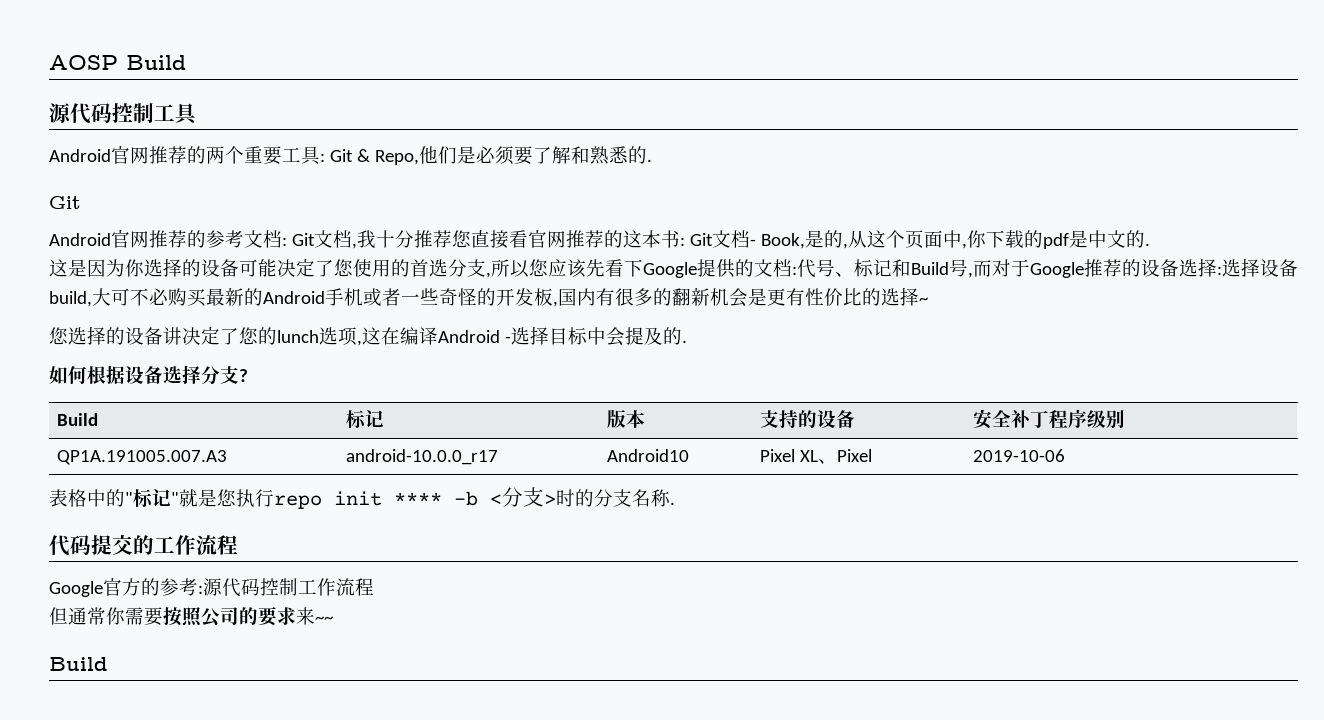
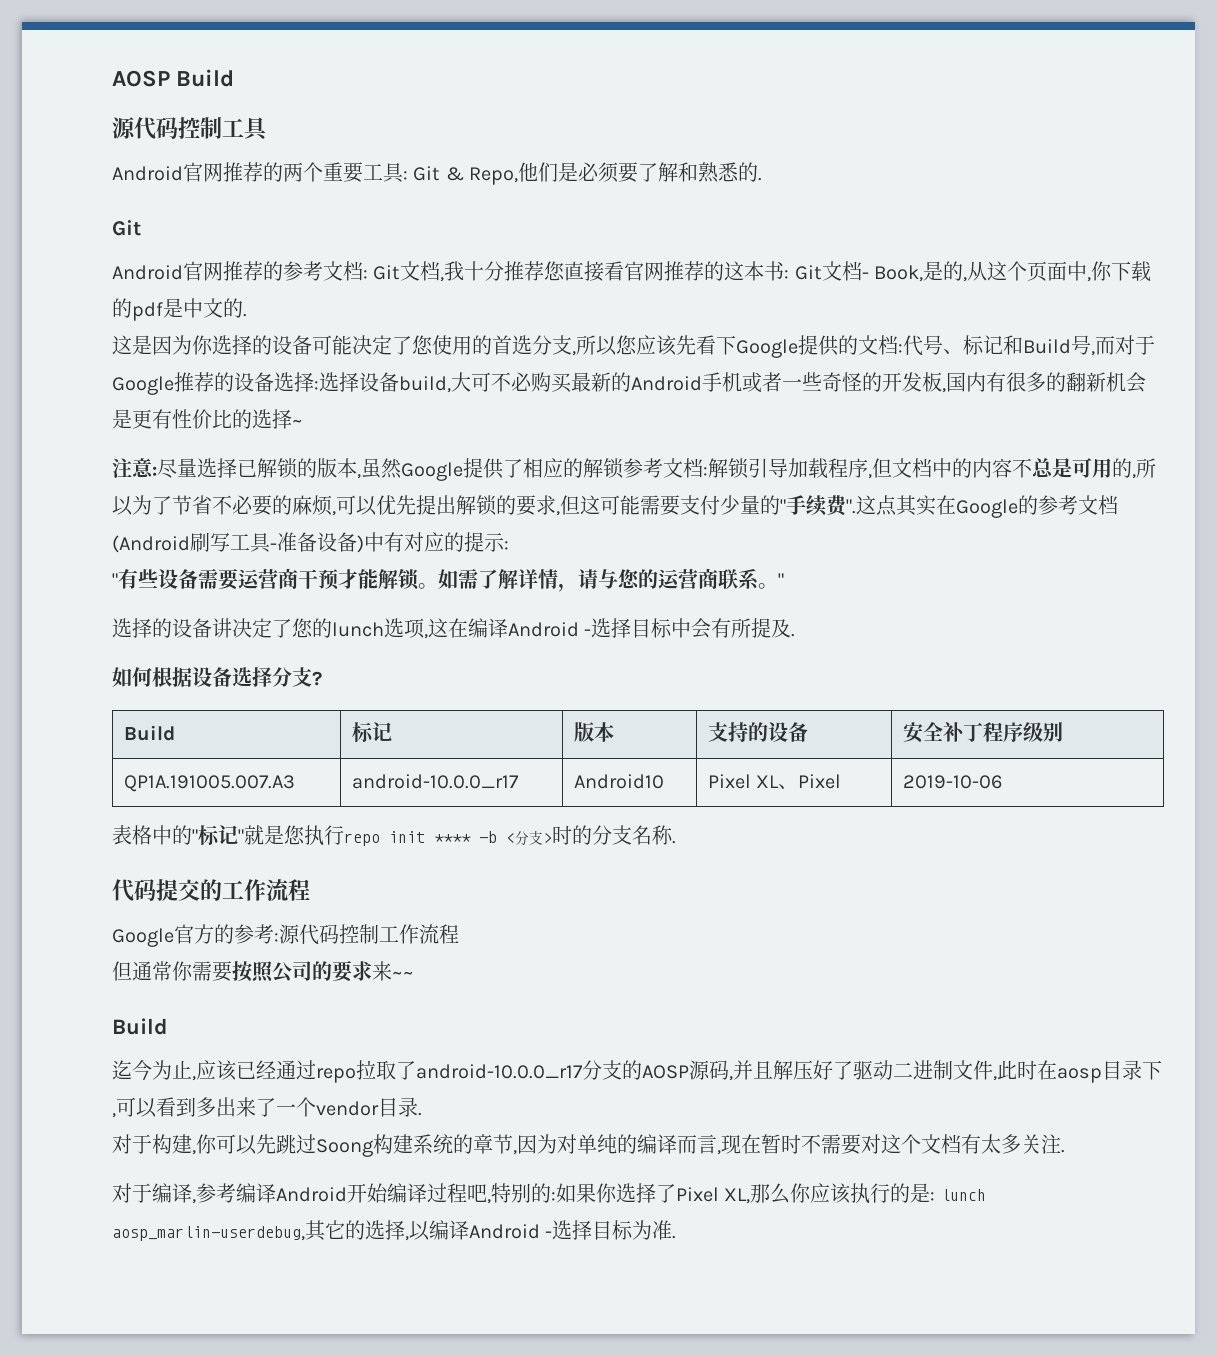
- 您选择的设备讲决定了您的lunch选项,这在编译Android -选择目标中会提及的.
+ 注意:尽量选择已解锁的版本,虽然Google提供了相应的解锁参考文档:解锁引导加载程序,但文档中的内容不总是可用的,所以为了节省不必要的麻烦,可以优先提出解锁的要求,但这可能需要支付少量的"手续费".这点其实在Google的参考文档(Android刷写工具-准备设备)中有对应的提示:
+ "有些设备需要运营商干预才能解锁。如需了解详情，请与您的运营商联系。"
+ 选择的设备讲决定了您的lunch选项,这在编译Android -选择目标中会有所提及.
+ 迄今为止,应该已经通过repo拉取了android-10.0.0_r17分支的AOSP源码,并且解压好了驱动二进制文件,此时在aosp目录下,可以看到多出来了一个vendor目录.
+ 对于构建,你可以先跳过Soong构建系统的章节,因为对单纯的编译而言,现在暂时不需要对这个文档有太多关注.
+ 对于编译,参考编译Android开始编译过程吧,特别的:如果你选择了Pixel XL,那么你应该执行的是: lunch aosp_marlin-userdebug,其它的选择,以编译Android -选择目标为准.

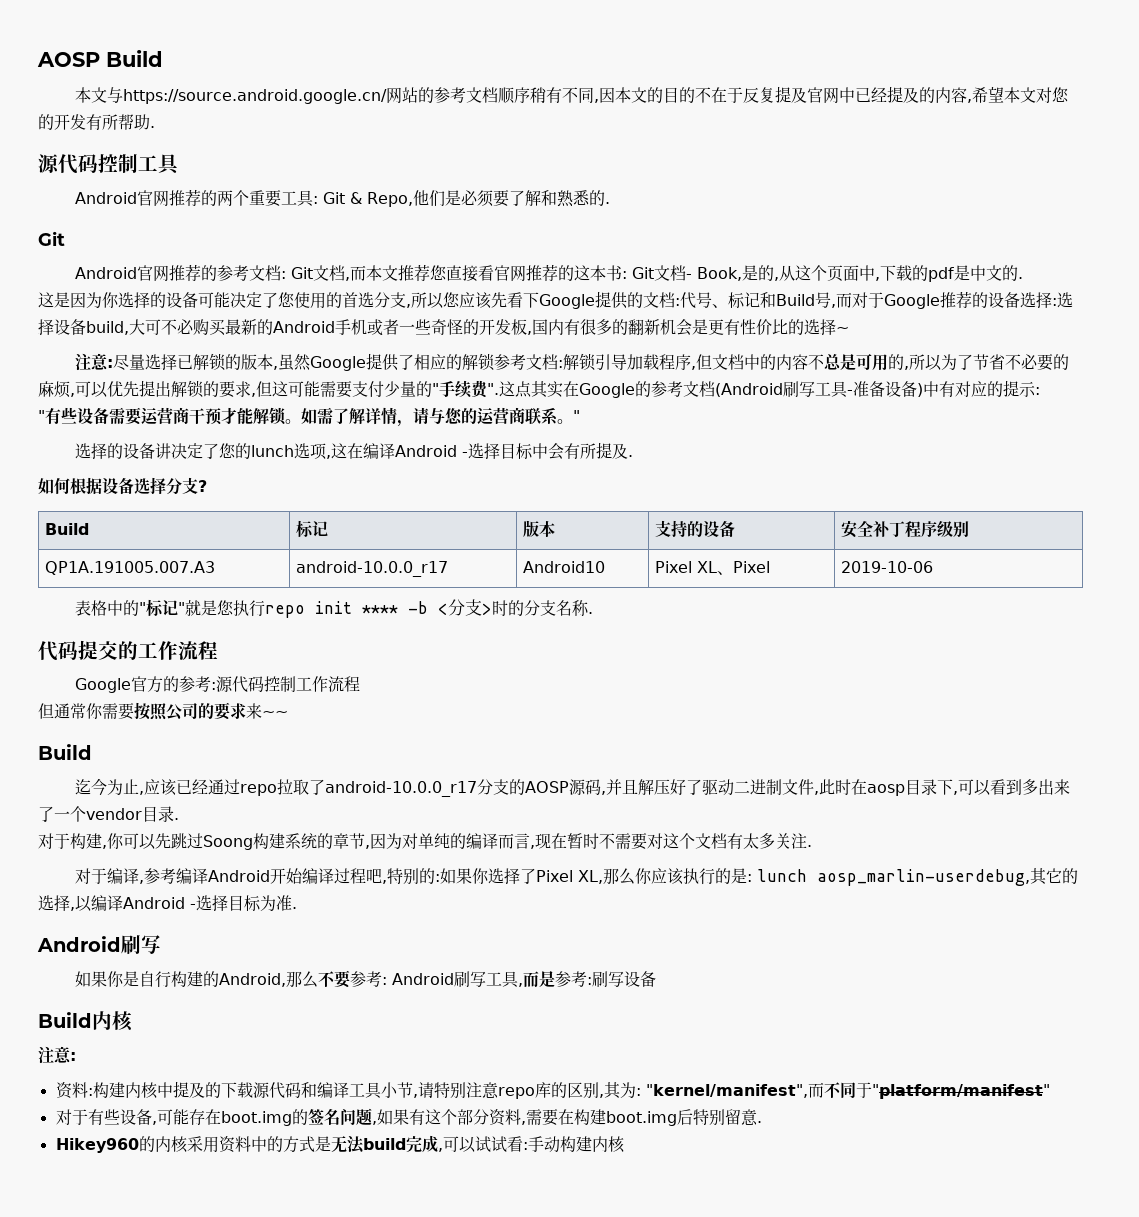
+ 本文与https://source.android.google.cn/网站的参考文档顺序稍有不同,因本文的目的不在于反复提及官网中已经提及的内容,希望本文对您的开发有所帮助.
- Android官网推荐的参考文档: Git文档,我十分推荐您直接看官网推荐的这本书: Git文档- Book,是的,从这个页面中,你下载的pdf是中文的.
+ Android官网推荐的参考文档: Git文档,而本文推荐您直接看官网推荐的这本书: Git文档- Book,是的,从这个页面中,下载的pdf是中文的.
  对于编译,参考编译Android开始编译过程吧,特别的:如果你选择了Pixel XL,那么你应该执行的是: lunch aosp_marlin-userdebug,其它的选择,以编译Android -选择目标为准.
+ Android刷写
+ 如果你是自行构建的Android,那么不要参考: Android刷写工具,而是参考:刷写设备
+ Build内核
+ 注意:
+ 资料:构建内核中提及的下载源代码和编译工具小节,请特别注意repo库的区别,其为: "kernel/manifest",而不同于"platform/manifest"
+ 对于有些设备,可能存在boot.img的签名问题,如果有这个部分资料,需要在构建boot.img后特别留意.
+ Hikey960的内核采用资料中的方式是无法build完成,可以试试看:手动构建内核

